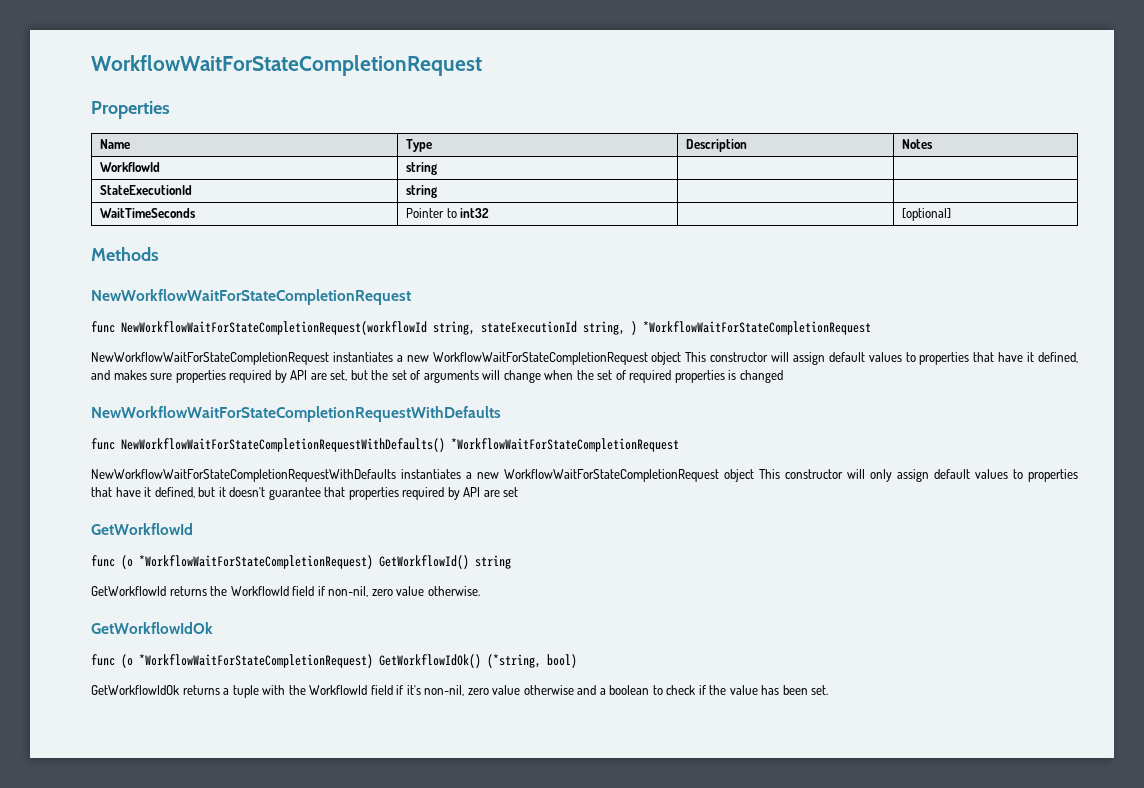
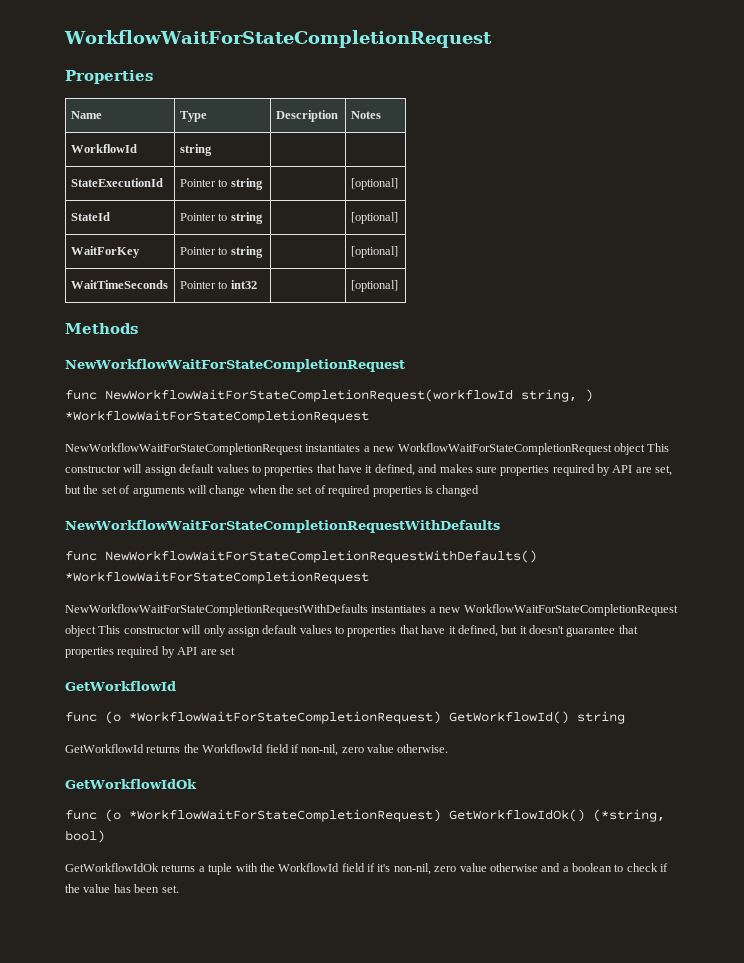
- StateExecutionId | string | |
+ StateExecutionId | Pointer to string | | [optional]
+ StateId | Pointer to string | | [optional]
+ WaitForKey | Pointer to string | | [optional]
- func NewWorkflowWaitForStateCompletionRequest(workflowId string, stateExecutionId string, ) *WorkflowWaitForStateCompletionRequest
+ func NewWorkflowWaitForStateCompletionRequest(workflowId string, ) *WorkflowWaitForStateCompletionRequest

